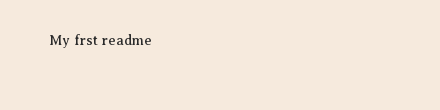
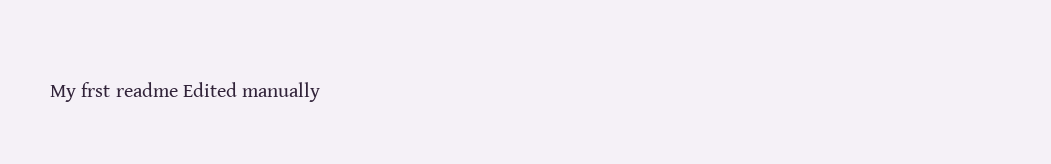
- My frst readme
+ My frst readme Edited manually

